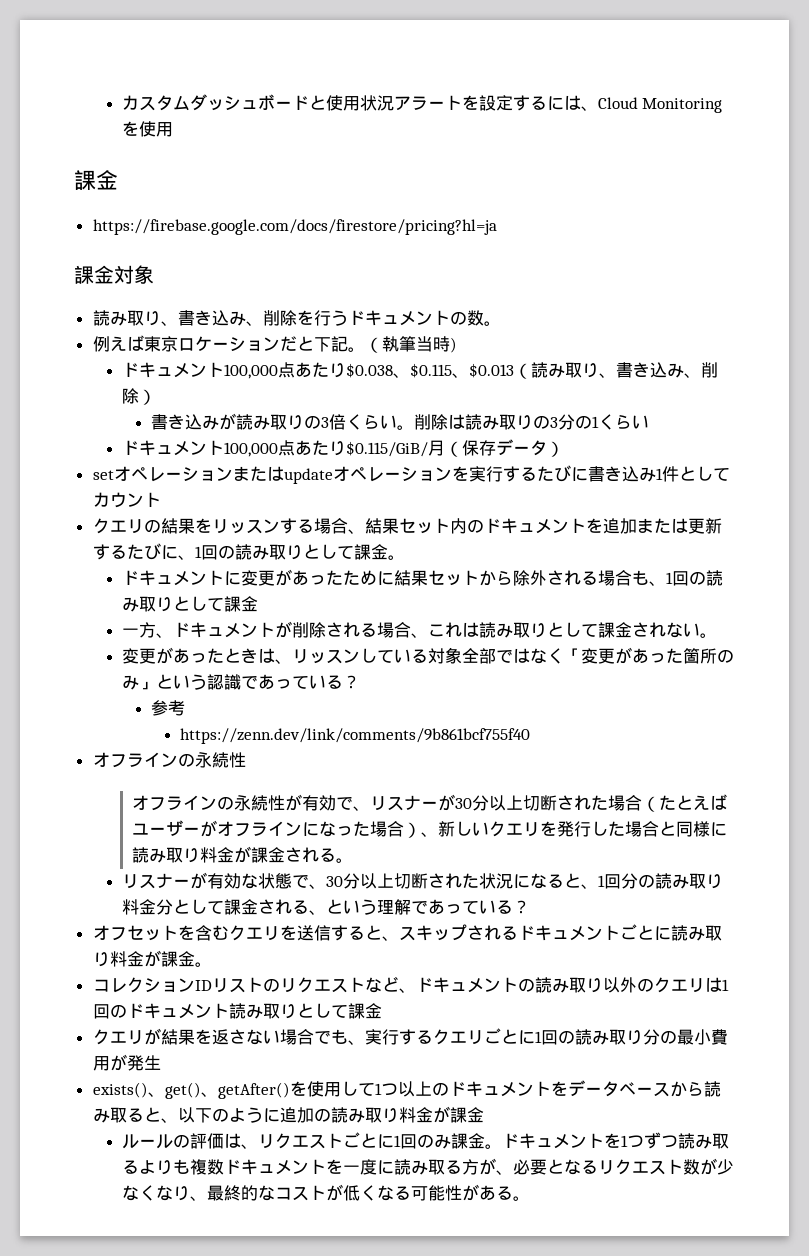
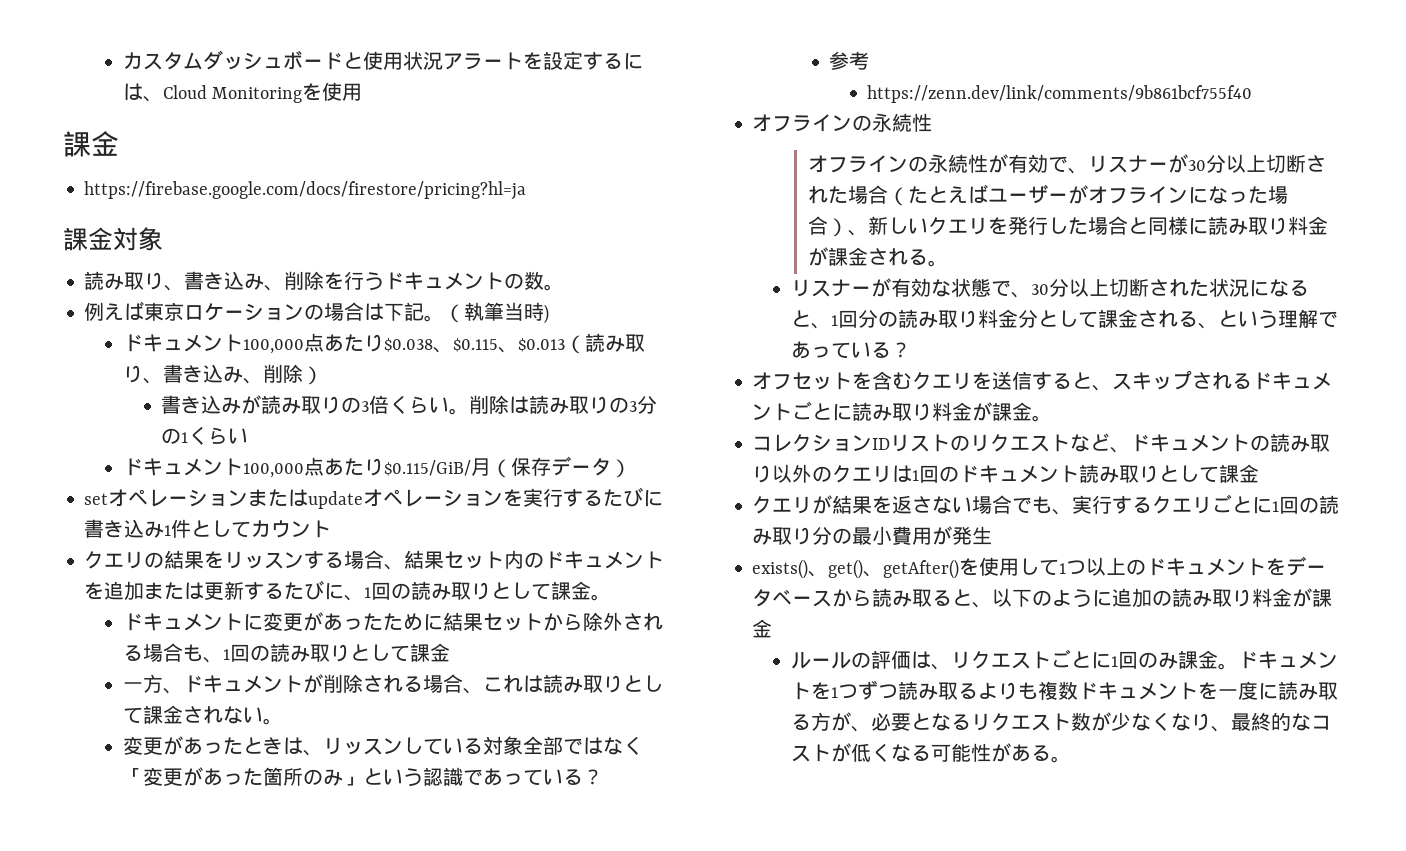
- 例えば東京ロケーションだと下記。
+ 例えば東京ロケーションの場合は下記。

